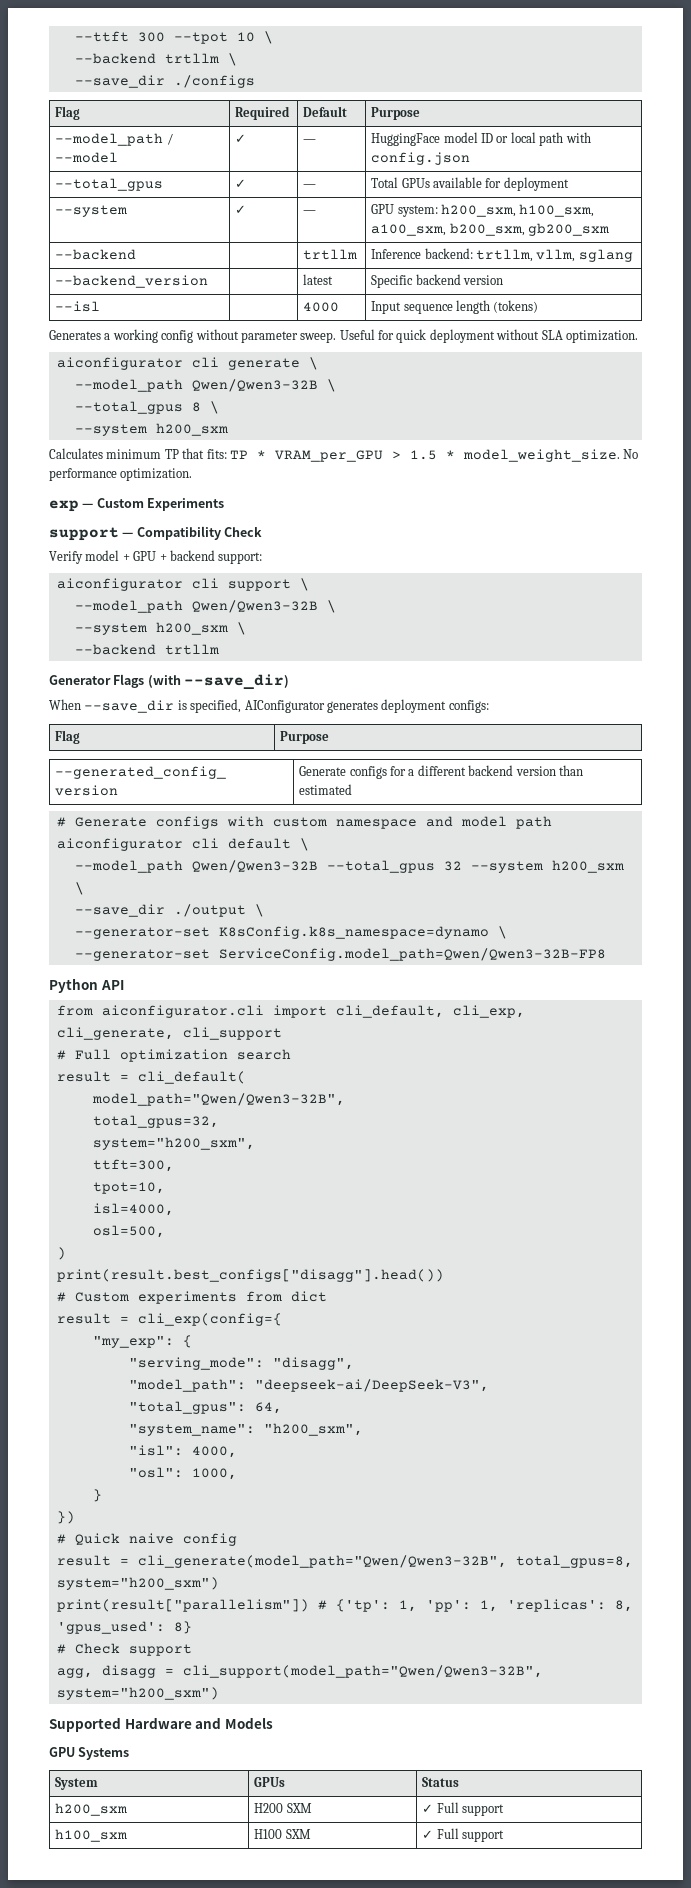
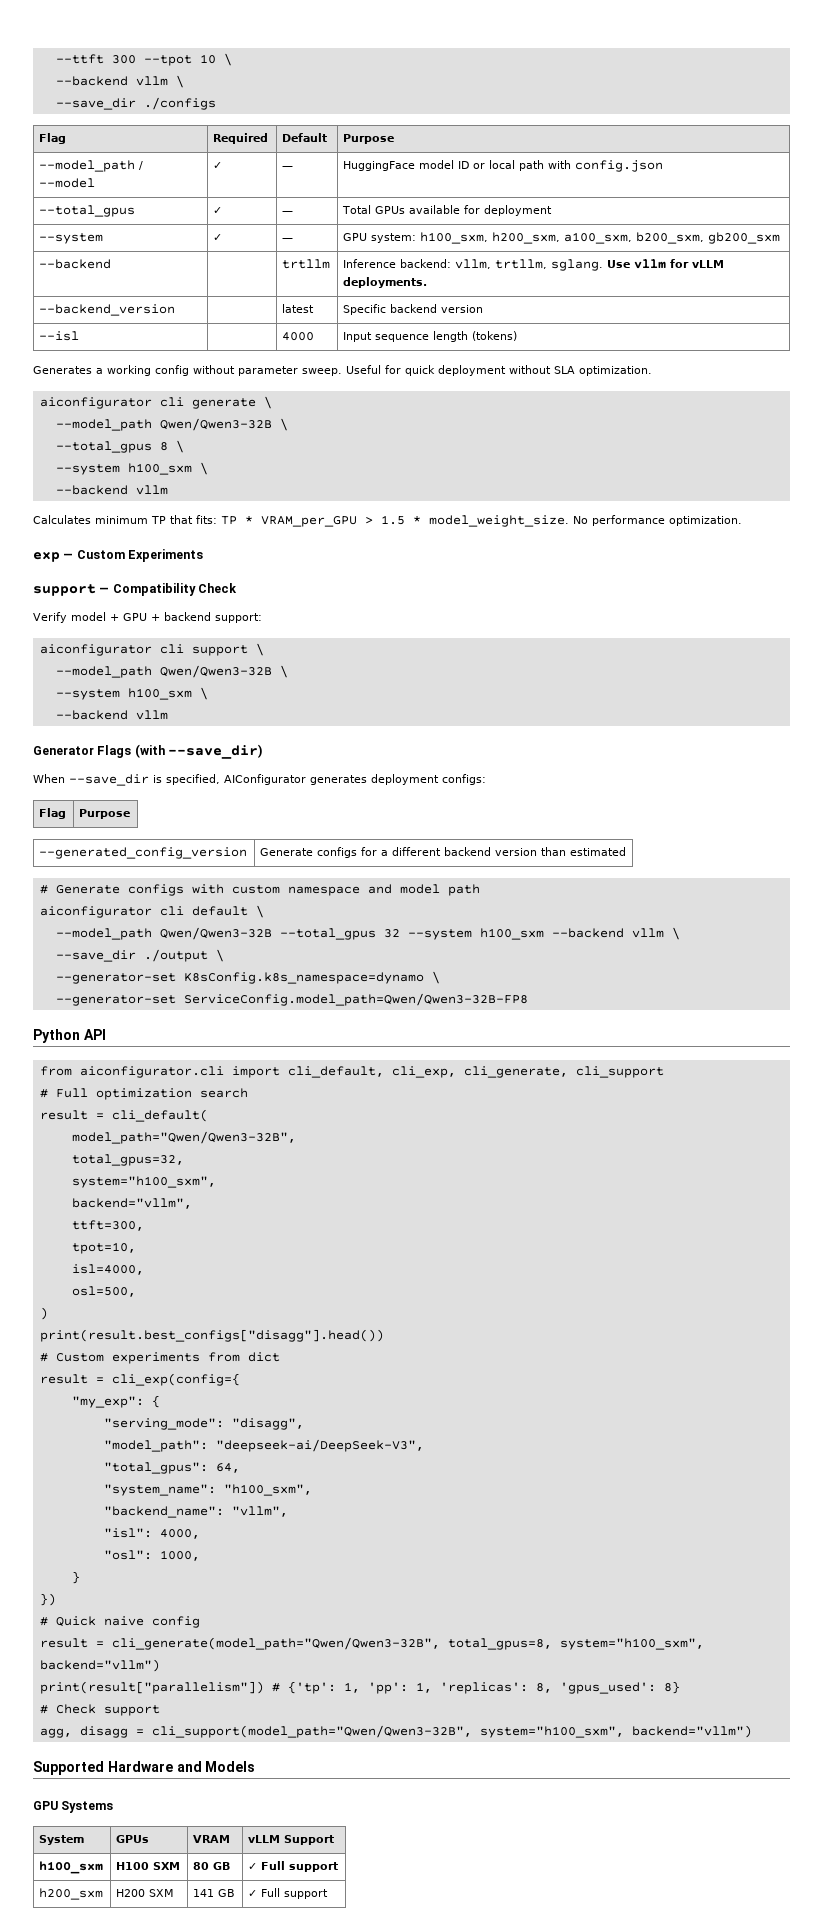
  --ttft 300 --tpot 10 \
- --backend trtllm \
+ --backend vllm \
- --system | ✓ | — | GPU system: h200_sxm, h100_sxm, a100_sxm, b200_sxm, gb200_sxm
+ --system | ✓ | — | GPU system: h100_sxm, h200_sxm, a100_sxm, b200_sxm, gb200_sxm
- --backend | | trtllm | Inference backend: trtllm, vllm, sglang
+ --backend | | trtllm | Inference backend: vllm, trtllm, sglang. Use vllm for vLLM deployments.
  --total_gpus 8 \
- --system h200_sxm
+ --system h100_sxm \
+ --backend vllm
  aiconfigurator cli support \
  --model_path Qwen/Qwen3-32B \
- --system h200_sxm \
- --backend trtllm
+ --system h100_sxm \
+ --backend vllm
- --model_path Qwen/Qwen3-32B --total_gpus 32 --system h200_sxm \
+ --model_path Qwen/Qwen3-32B --total_gpus 32 --system h100_sxm --backend vllm \
  total_gpus=32,
- system="h200_sxm",
+ system="h100_sxm",
+ backend="vllm",
- "system_name": "h200_sxm",
+ "system_name": "h100_sxm",
+ "backend_name": "vllm",
- result = cli_generate(model_path="Qwen/Qwen3-32B", total_gpus=8, system="h200_sxm")
+ result = cli_generate(model_path="Qwen/Qwen3-32B", total_gpus=8, system="h100_sxm", backend="vllm")
- agg, disagg = cli_support(model_path="Qwen/Qwen3-32B", system="h200_sxm")
+ agg, disagg = cli_support(model_path="Qwen/Qwen3-32B", system="h100_sxm", backend="vllm")
- System | GPUs | Status
- h200_sxm | H200 SXM | ✓ Full support
- h100_sxm | H100 SXM | ✓ Full support
+ System | GPUs | VRAM | vLLM Support
+ h100_sxm | H100 SXM | 80 GB | ✓ Full support
+ h200_sxm | H200 SXM | 141 GB | ✓ Full support

